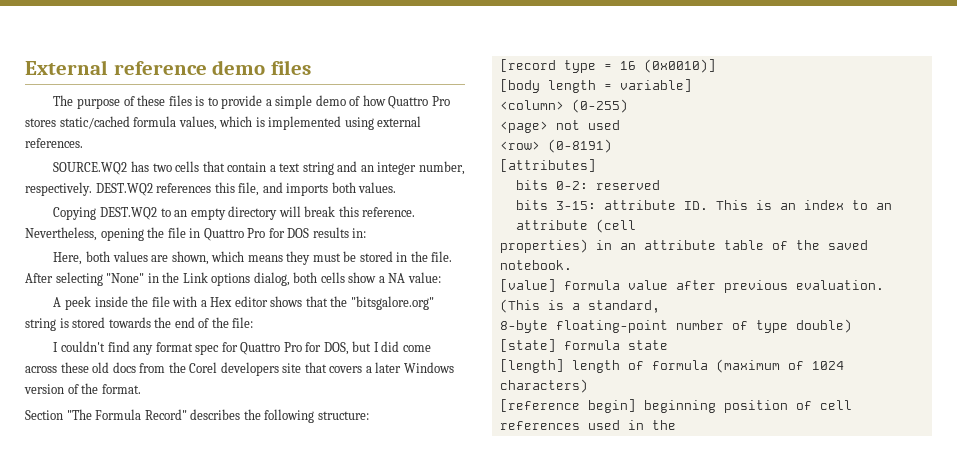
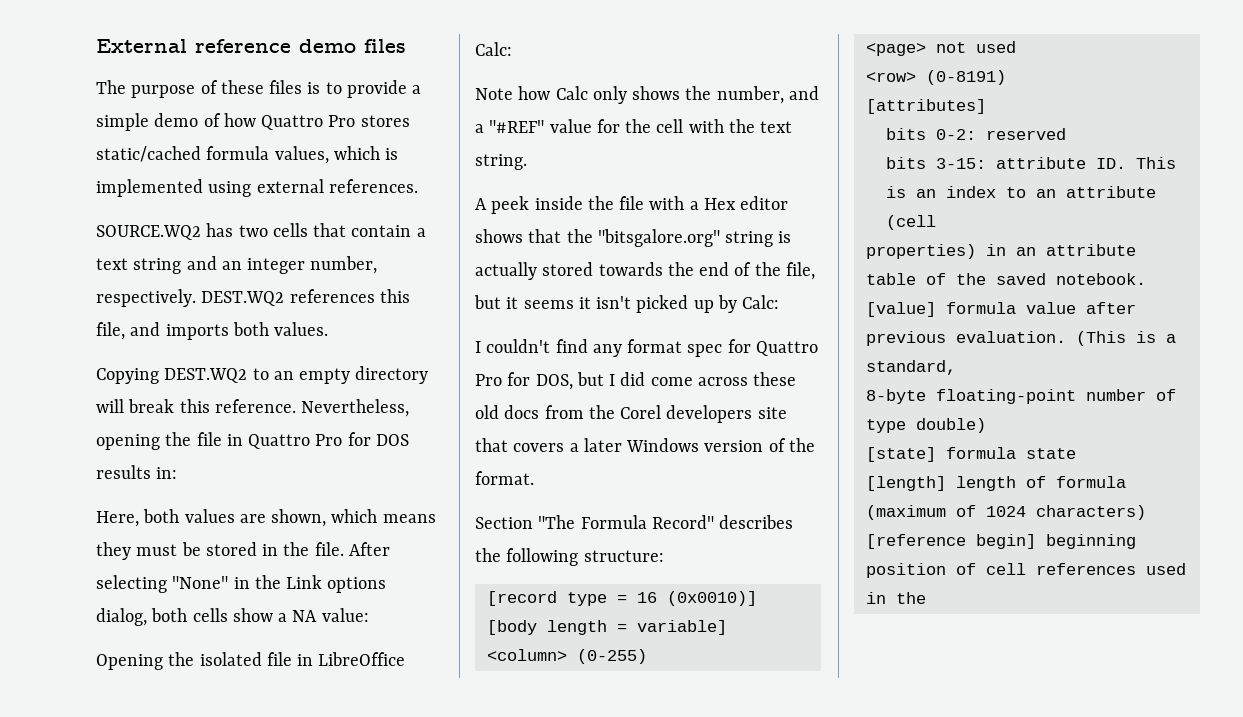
+ Opening the isolated file in LibreOffice Calc:
+ Note how Calc only shows the number, and a "#REF" value for the cell with the text string.
- A peek inside the file with a Hex editor shows that the "bitsgalore.org" string is stored towards the end of the file:
+ A peek inside the file with a Hex editor shows that the "bitsgalore.org" string is actually stored towards the end of the file, but it seems it isn't picked up by Calc:

